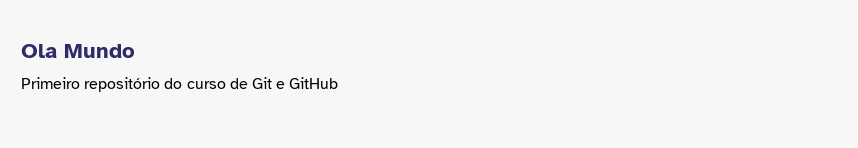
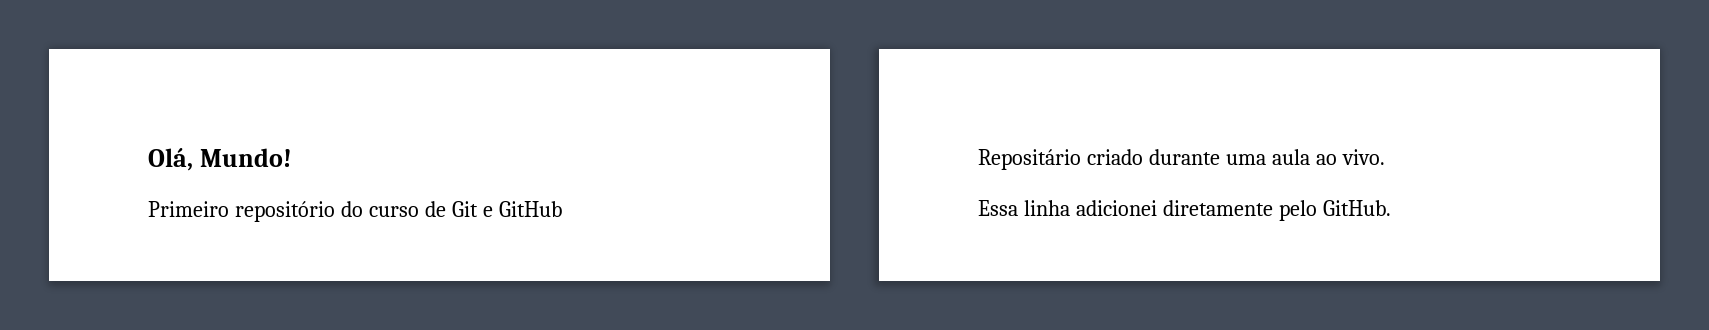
- Ola Mundo
+ Olá, Mundo!
+ Repositário criado durante uma aula ao vivo.
+ Essa linha adicionei diretamente pelo GitHub.

